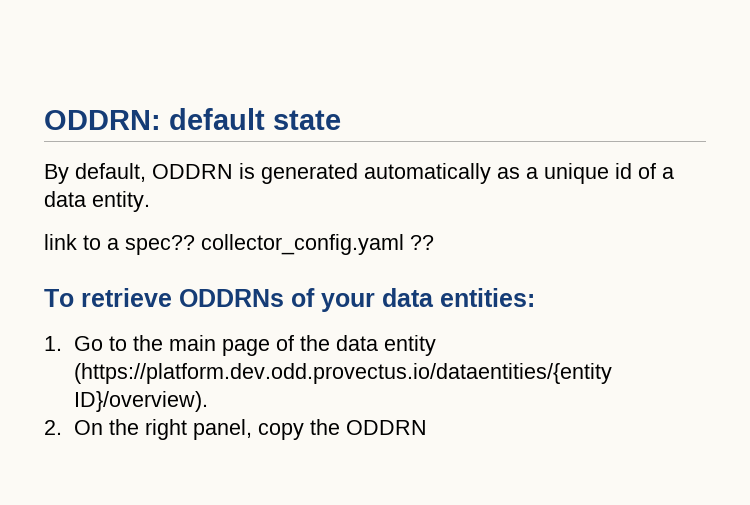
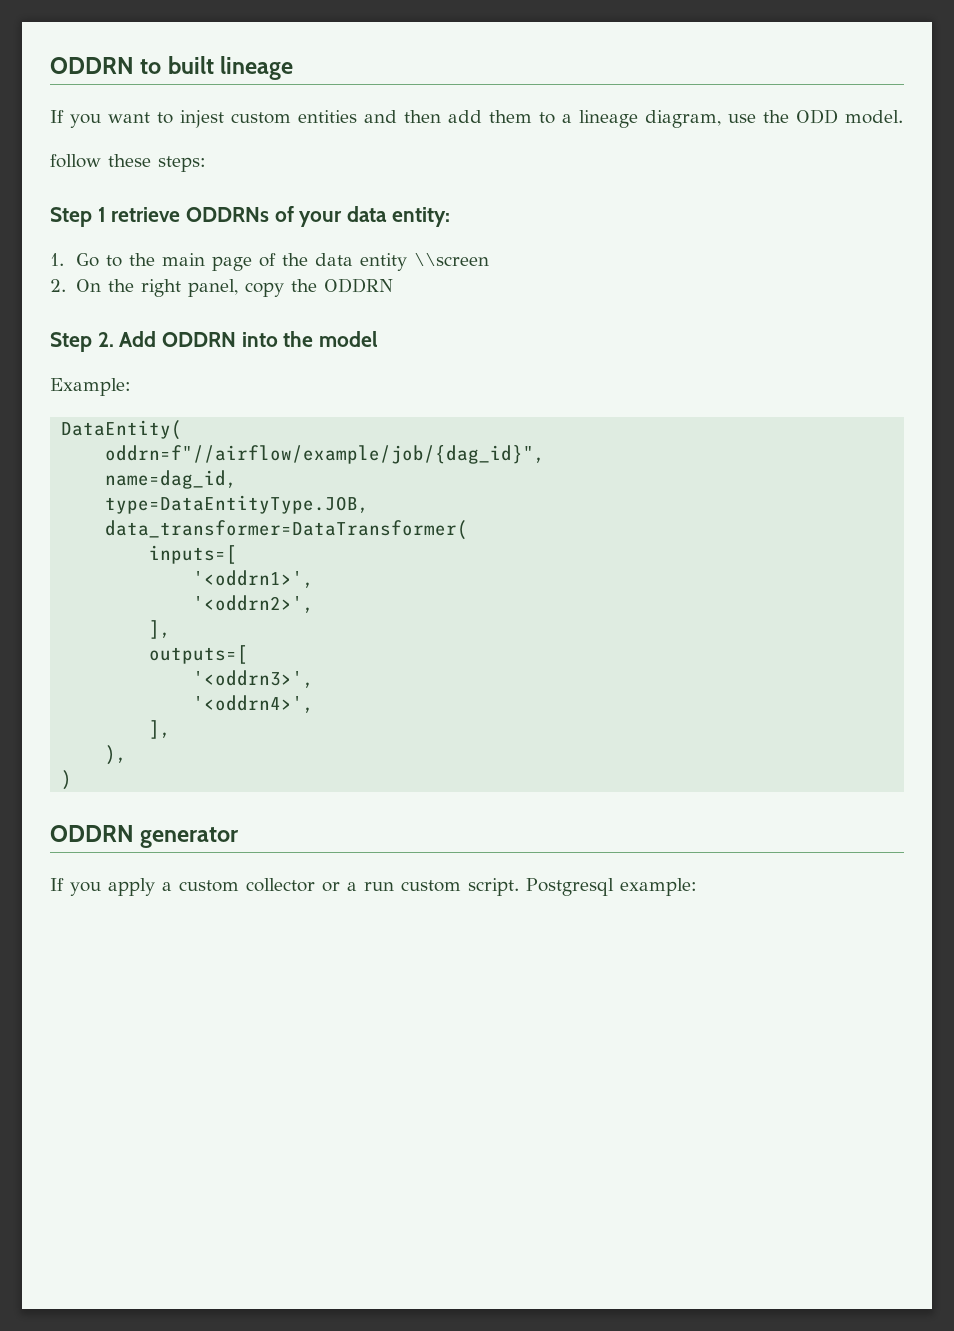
- ODDRN: default state
- By default, ODDRN is generated automatically as a unique id of a data entity.
- link to a spec?? collector_config.yaml ??
- To retrieve ODDRNs of your data entities:
+ ODDRN to built lineage
+ If you want to injest custom entities and then add them to a lineage diagram, use the ODD model.
+ follow these steps:
+ Step 1 retrieve ODDRNs of your data entity:
- 1. Go to the main page of the data entity (https://platform.dev.odd.provectus.io/dataentities/{entity ID}/overview).
+ 1. Go to the main page of the data entity \\screen
+ Step 2. Add ODDRN into the model
+ Example:
+ DataEntity(
+ oddrn=f"//airflow/example/job/{dag_id}",
+ name=dag_id,
+ type=DataEntityType.JOB,
+ data_transformer=DataTransformer(
+ inputs=[
+ '<oddrn1>',
+ '<oddrn2>',
+ ],
+ outputs=[
+ '<oddrn3>',
+ '<oddrn4>',
+ ],
+ ),
+ )
+ ODDRN generator
+ If you apply a custom collector or a run custom script. Postgresql example:

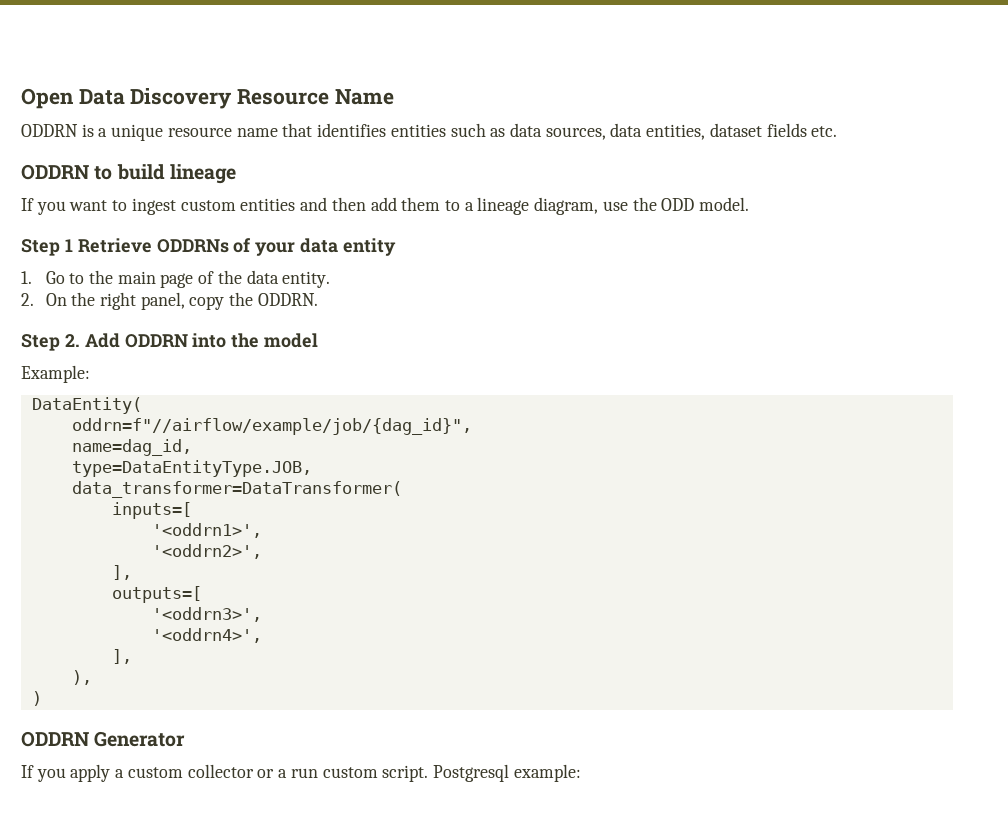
+ Open Data Discovery Resource Name
+ ODDRN is a unique resource name that identifies entities such as data sources, data entities, dataset fields etc.
- ODDRN to built lineage
+ ODDRN to build lineage
- If you want to injest custom entities and then add them to a lineage diagram, use the ODD model.
+ If you want to ingest custom entities and then add them to a lineage diagram, use the ODD model.
- follow these steps:
- Step 1 retrieve ODDRNs of your data entity:
+ Step 1 Retrieve ODDRNs of your data entity
- 1. Go to the main page of the data entity \\screen
+ 1. Go to the main page of the data entity.
- 2. On the right panel, copy the ODDRN
+ 2. On the right panel, copy the ODDRN.
- ODDRN generator
+ ODDRN Generator

